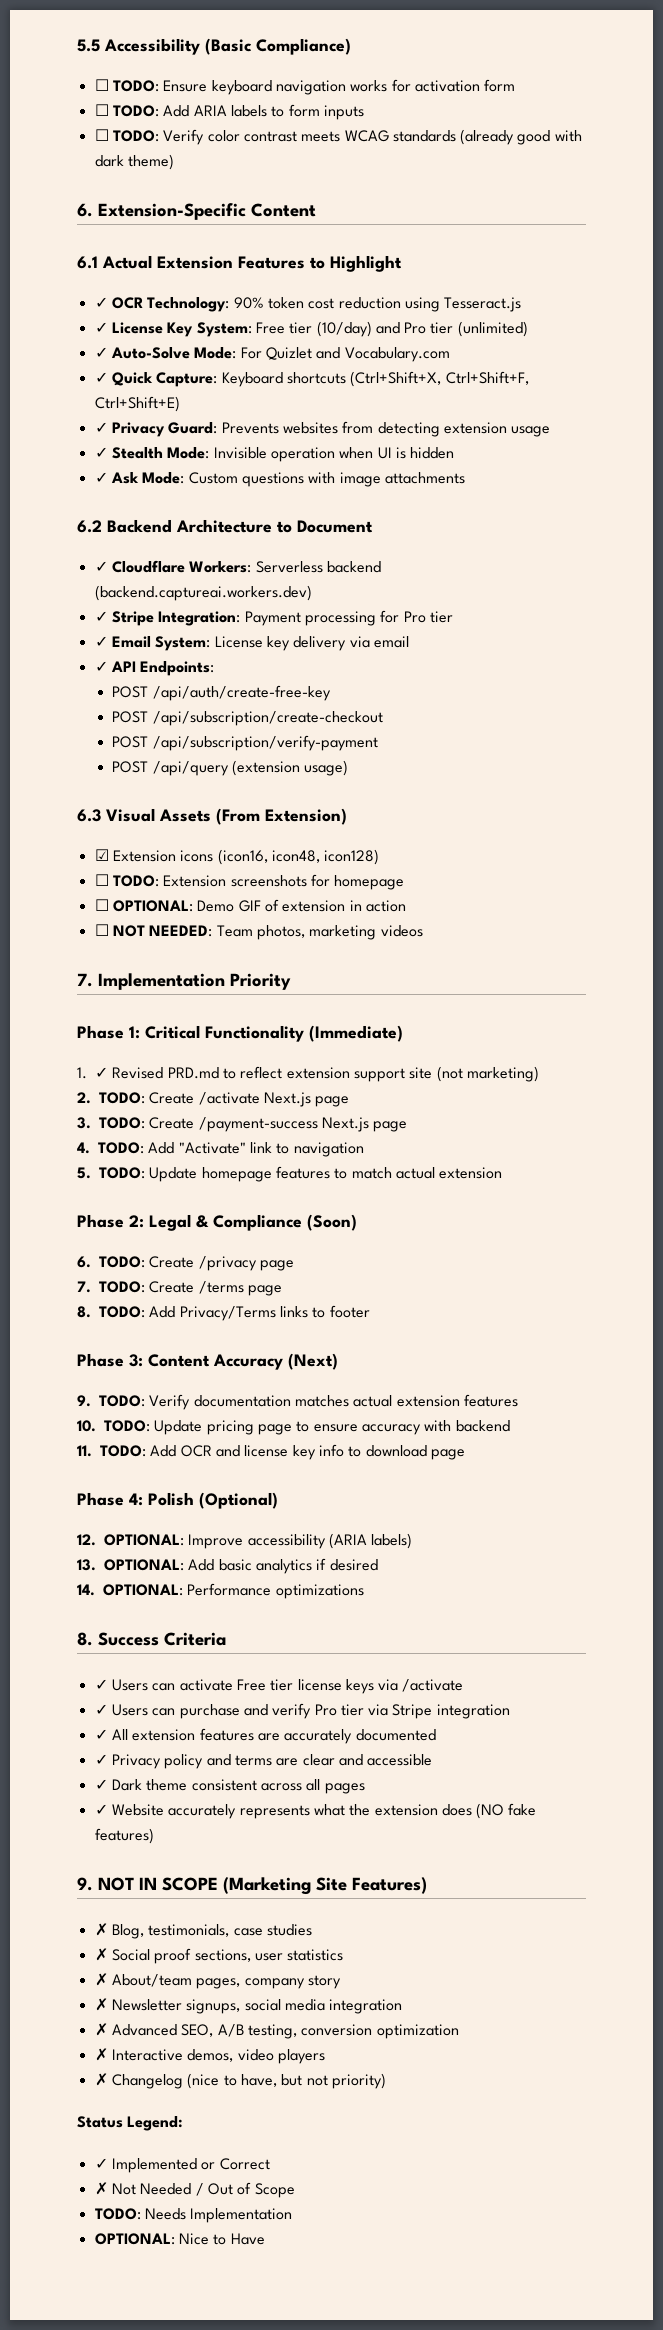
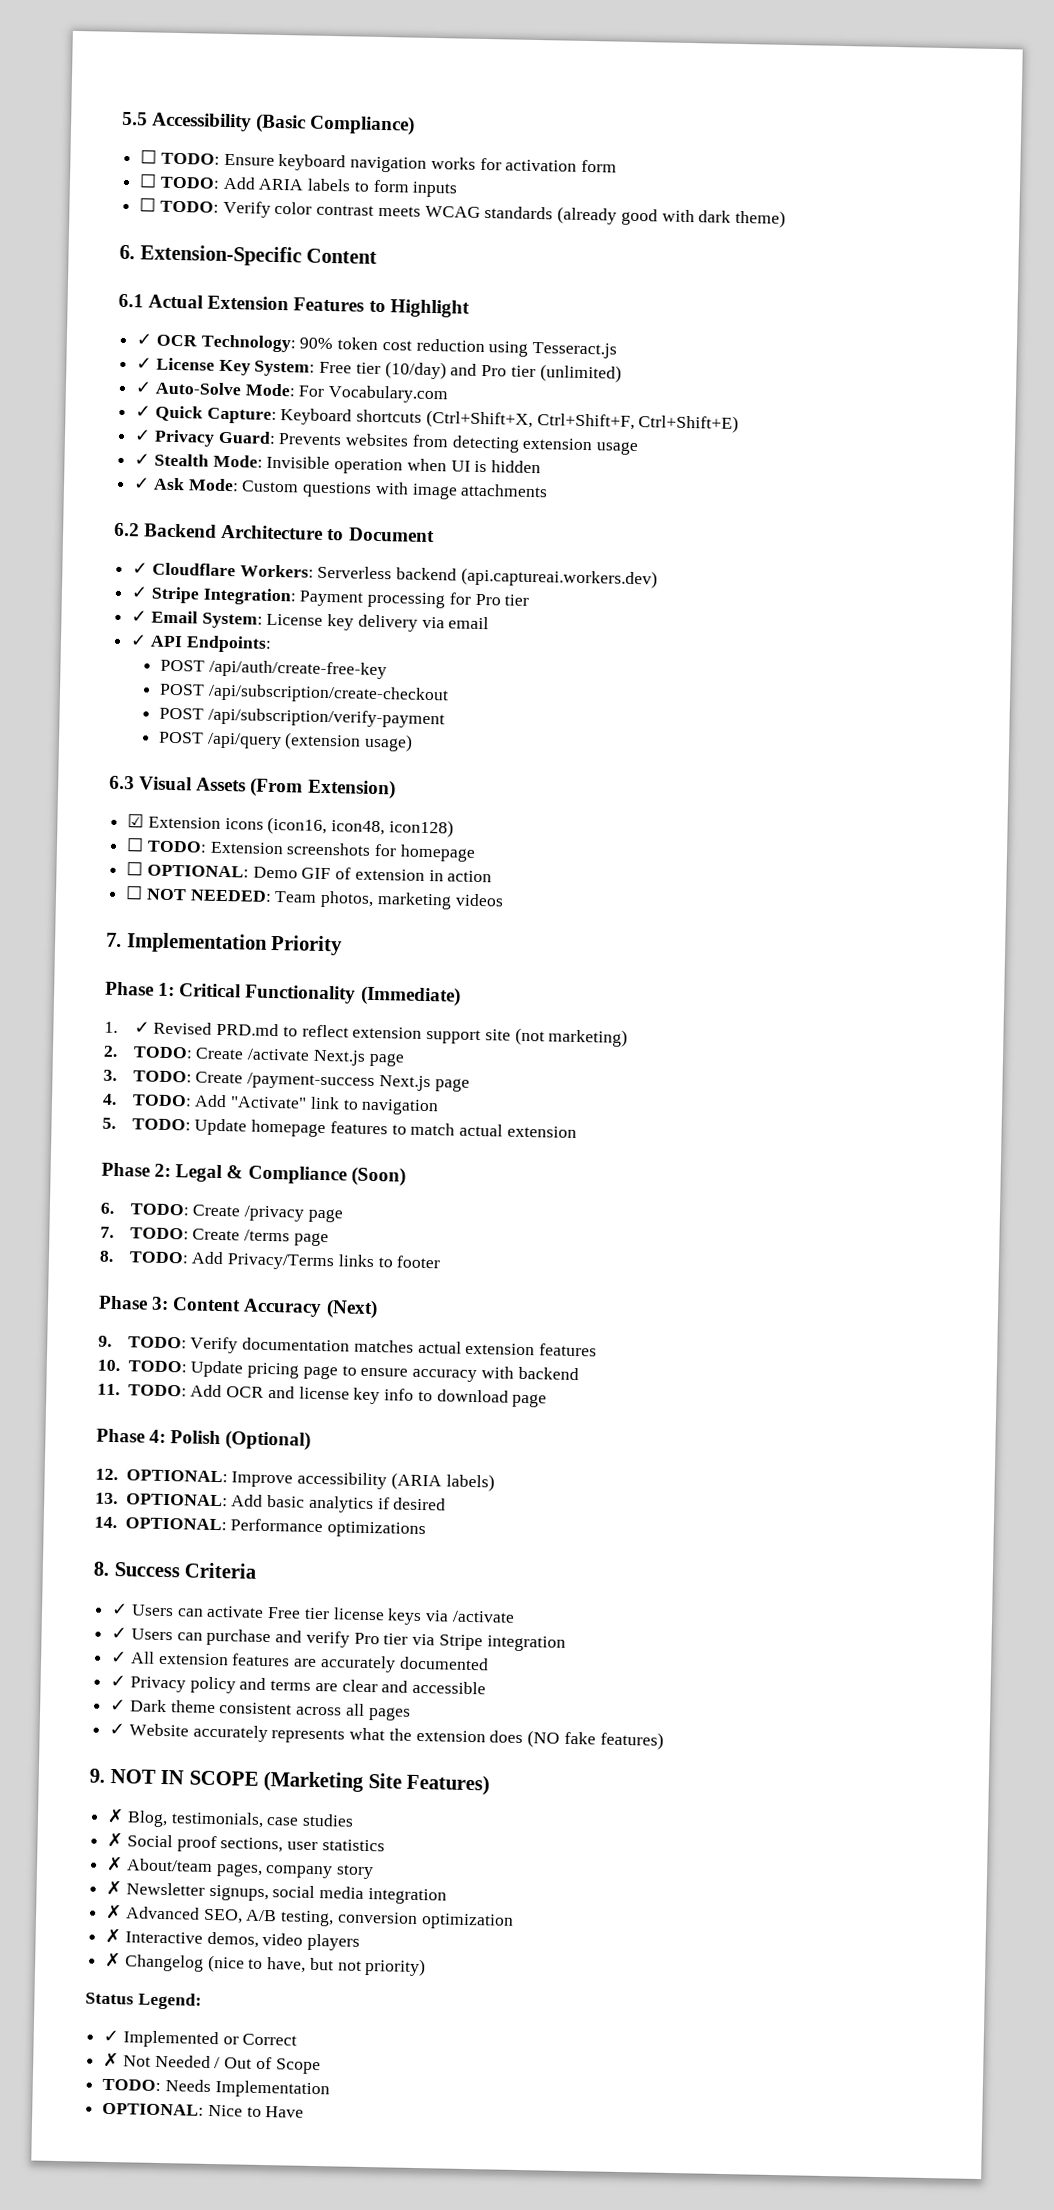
- ✓ Auto-Solve Mode: For Quizlet and Vocabulary.com
+ ✓ Auto-Solve Mode: For Vocabulary.com
- ✓ Cloudflare Workers: Serverless backend (backend.captureai.workers.dev)
+ ✓ Cloudflare Workers: Serverless backend (api.captureai.workers.dev)

